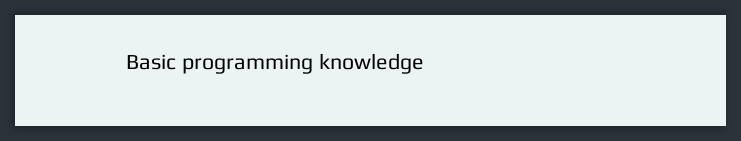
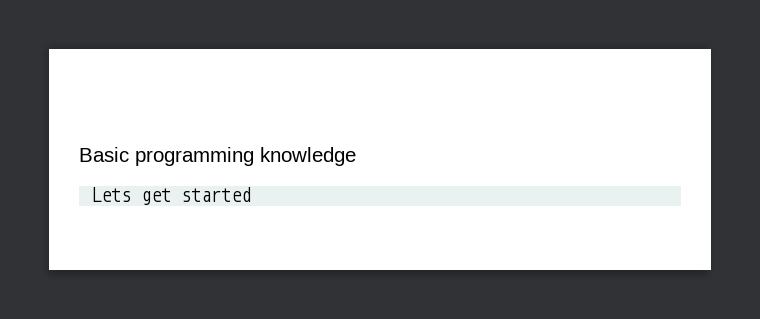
+ Lets get started

